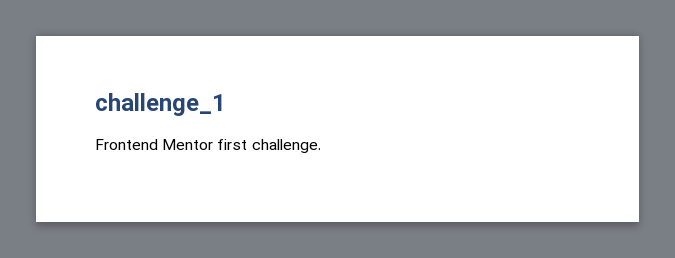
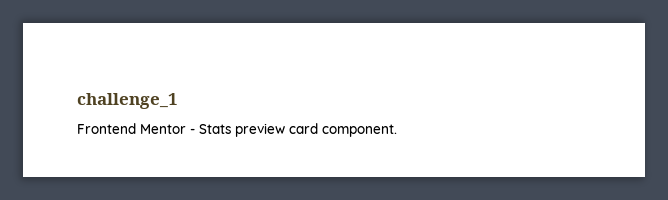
- Frontend Mentor first challenge.
+ Frontend Mentor - Stats preview card component.

